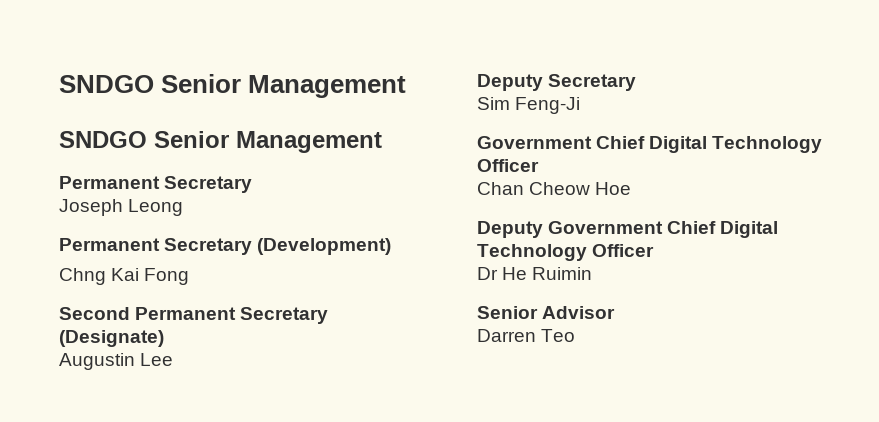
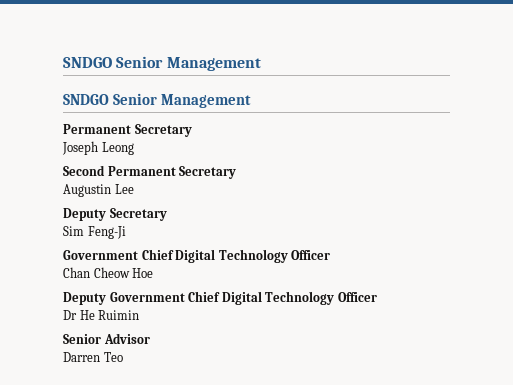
- Permanent Secretary (Development)
- Chng Kai Fong
- Second Permanent Secretary (Designate)
+ Second Permanent Secretary

